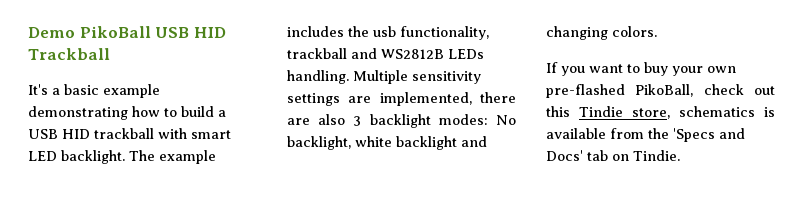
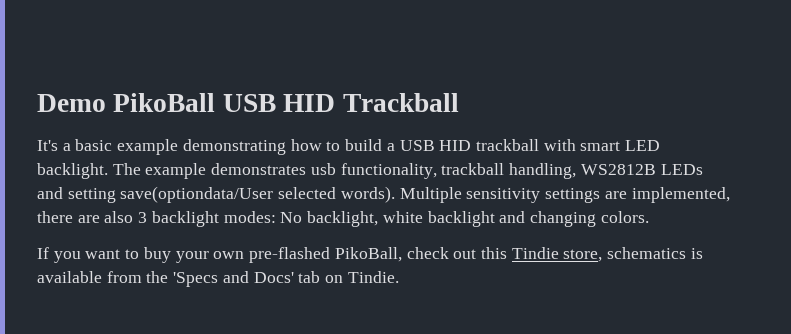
- The example includes the usb functionality, trackball and WS2812B LEDs handling.
+ The example demonstrates usb functionality, trackball handling, WS2812B LEDs and setting save(optiondata/User selected words).

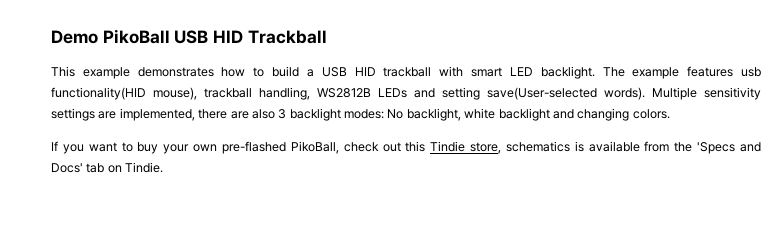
- It's a basic example demonstrating how to build a USB HID trackball with smart LED backlight.
+ This example demonstrates how to build a USB HID trackball with smart LED backlight.
- The example demonstrates usb functionality, trackball handling, WS2812B LEDs and setting save(optiondata/User selected words).
+ The example features usb functionality(HID mouse), trackball handling, WS2812B LEDs and setting save(User-selected words).

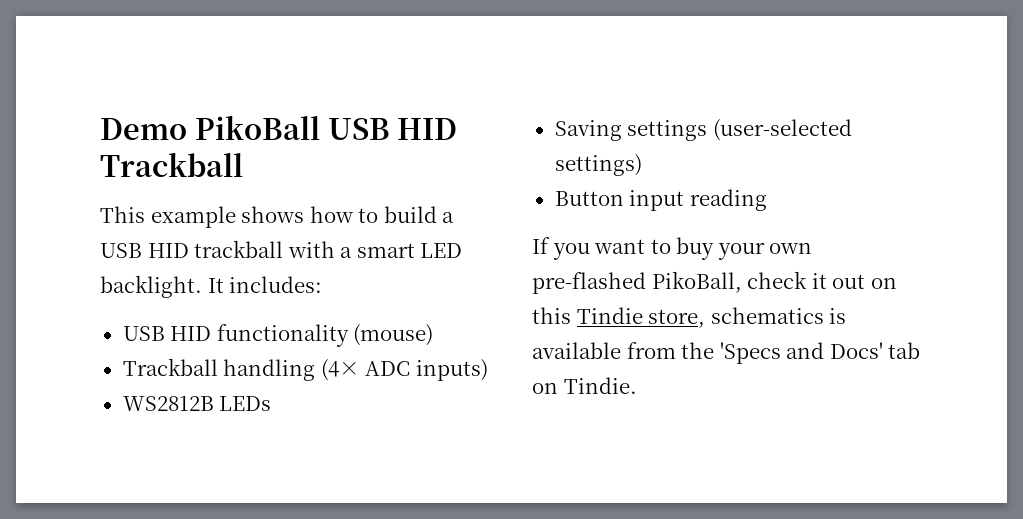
- This example demonstrates how to build a USB HID trackball with smart LED backlight.
+ This example shows how to build a USB HID trackball with a smart LED backlight.
- The example features usb functionality(HID mouse), trackball handling, WS2812B LEDs and setting save(User-selected words). Multiple sensitivity settings are implemented, there are also 3 backlight modes: No backlight, white backlight and changing colors.
+ It includes:
+ USB HID functionality (mouse)
+ Trackball handling (4× ADC inputs)
+ WS2812B LEDs
+ Saving settings (user-selected settings)
+ Button input reading
- If you want to buy your own pre-flashed PikoBall, check out this Tindie store, schematics is available from the 'Specs and Docs' tab on Tindie.
+ If you want to buy your own pre-flashed PikoBall, check it out on this Tindie store, schematics is available from the 'Specs and Docs' tab on Tindie.

